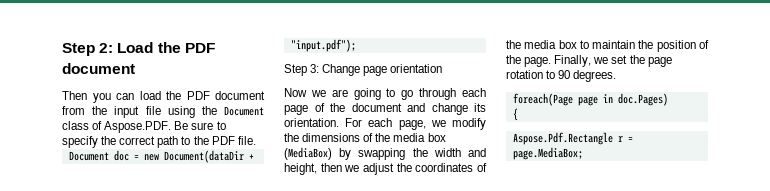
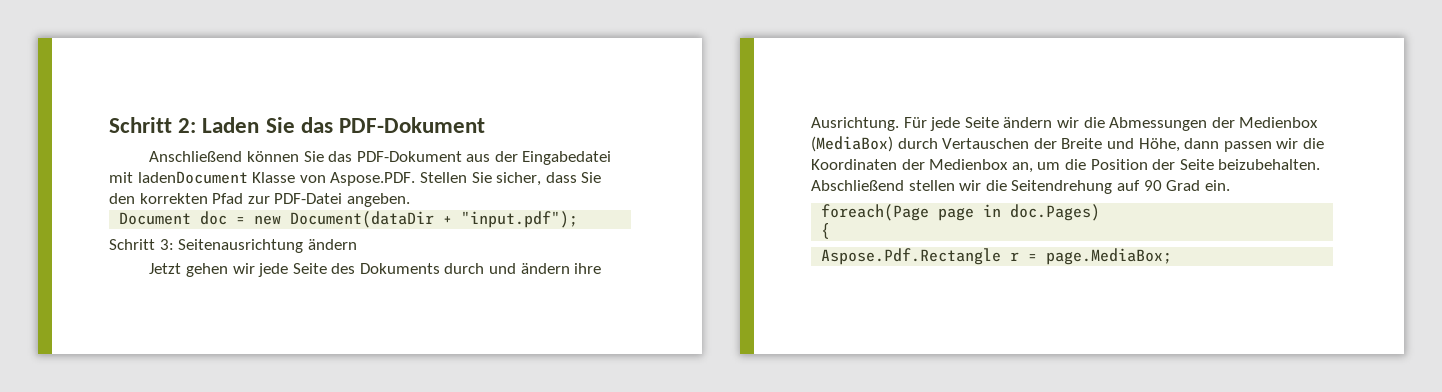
- Step 2: Load the PDF document
- Then you can load the PDF document from the input file using the Document class of Aspose.PDF. Be sure to specify the correct path to the PDF file.
+ Schritt 2: Laden Sie das PDF-Dokument
+ Anschließend können Sie das PDF-Dokument aus der Eingabedatei mit ladenDocument Klasse von Aspose.PDF. Stellen Sie sicher, dass Sie den korrekten Pfad zur PDF-Datei angeben.
- Step 3: Change page orientation
- Now we are going to go through each page of the document and change its orientation. For each page, we modify the dimensions of the media box (MediaBox) by swapping the width and height, then we adjust the coordinates of the media box to maintain the position of the page. Finally, we set the page rotation to 90 degrees.
+ Schritt 3: Seitenausrichtung ändern
+ Jetzt gehen wir jede Seite des Dokuments durch und ändern ihre Ausrichtung. Für jede Seite ändern wir die Abmessungen der Medienbox (MediaBox) durch Vertauschen der Breite und Höhe, dann passen wir die Koordinaten der Medienbox an, um die Position der Seite beizubehalten. Abschließend stellen wir die Seitendrehung auf 90 Grad ein.

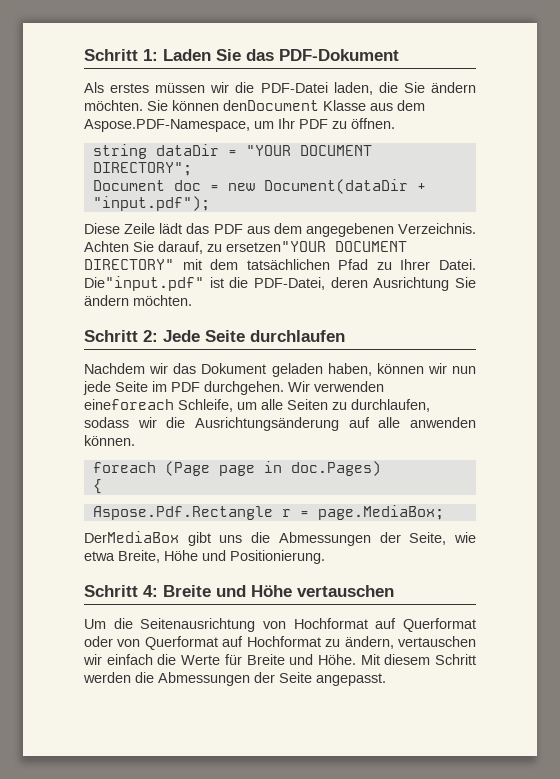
- Schritt 2: Laden Sie das PDF-Dokument
+ Schritt 1: Laden Sie das PDF-Dokument
- Anschließend können Sie das PDF-Dokument aus der Eingabedatei mit ladenDocument Klasse von Aspose.PDF. Stellen Sie sicher, dass Sie den korrekten Pfad zur PDF-Datei angeben.
+ Als erstes müssen wir die PDF-Datei laden, die Sie ändern möchten. Sie können denDocument Klasse aus dem Aspose.PDF-Namespace, um Ihr PDF zu öffnen.
+ string dataDir = "YOUR DOCUMENT DIRECTORY";
- Schritt 3: Seitenausrichtung ändern
- Jetzt gehen wir jede Seite des Dokuments durch und ändern ihre Ausrichtung. Für jede Seite ändern wir die Abmessungen der Medienbox (MediaBox) durch Vertauschen der Breite und Höhe, dann passen wir die Koordinaten der Medienbox an, um die Position der Seite beizubehalten. Abschließend stellen wir die Seitendrehung auf 90 Grad ein.
- foreach(Page page in doc.Pages)
+ Diese Zeile lädt das PDF aus dem angegebenen Verzeichnis. Achten Sie darauf, zu ersetzen"YOUR DOCUMENT DIRECTORY" mit dem tatsächlichen Pfad zu Ihrer Datei. Die"input.pdf" ist die PDF-Datei, deren Ausrichtung Sie ändern möchten.
+ Schritt 2: Jede Seite durchlaufen
+ Nachdem wir das Dokument geladen haben, können wir nun jede Seite im PDF durchgehen. Wir verwenden eineforeach Schleife, um alle Seiten zu durchlaufen, sodass wir die Ausrichtungsänderung auf alle anwenden können.
+ foreach (Page page in doc.Pages)
+ DerMediaBox gibt uns die Abmessungen der Seite, wie etwa Breite, Höhe und Positionierung.
+ Schritt 4: Breite und Höhe vertauschen
+ Um die Seitenausrichtung von Hochformat auf Querformat oder von Querformat auf Hochformat zu ändern, vertauschen wir einfach die Werte für Breite und Höhe. Mit diesem Schritt werden die Abmessungen der Seite angepasst.

